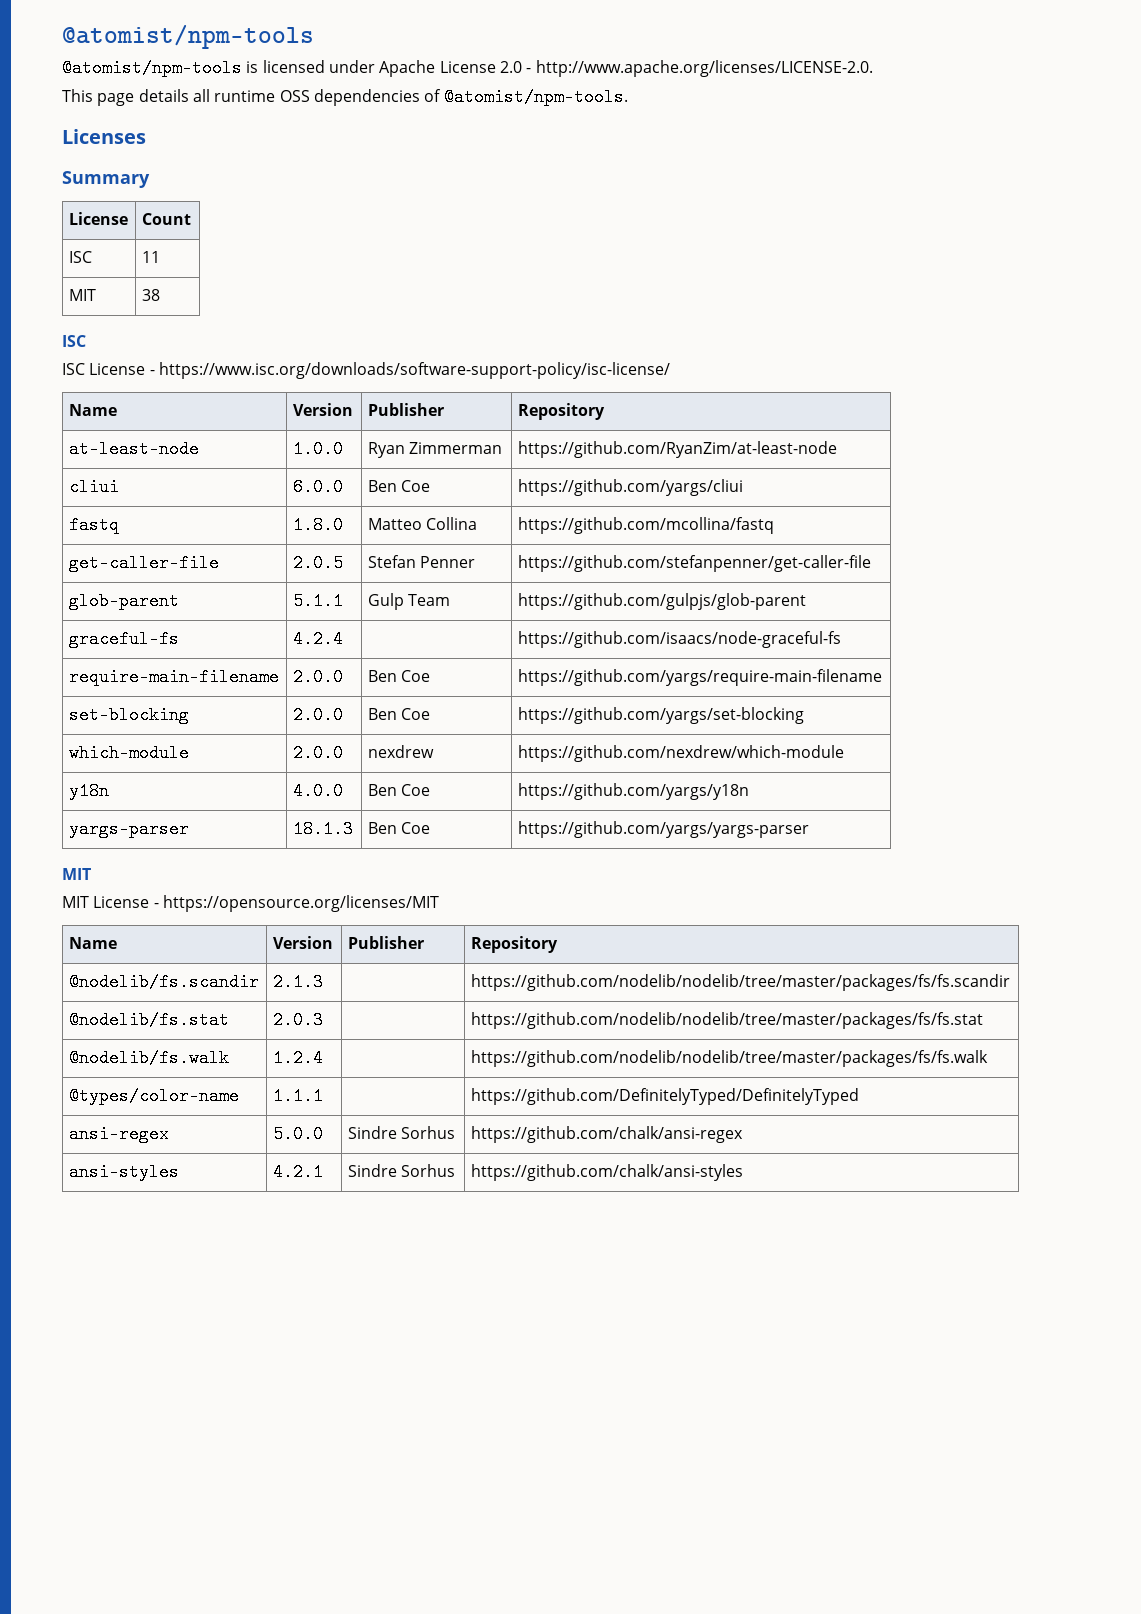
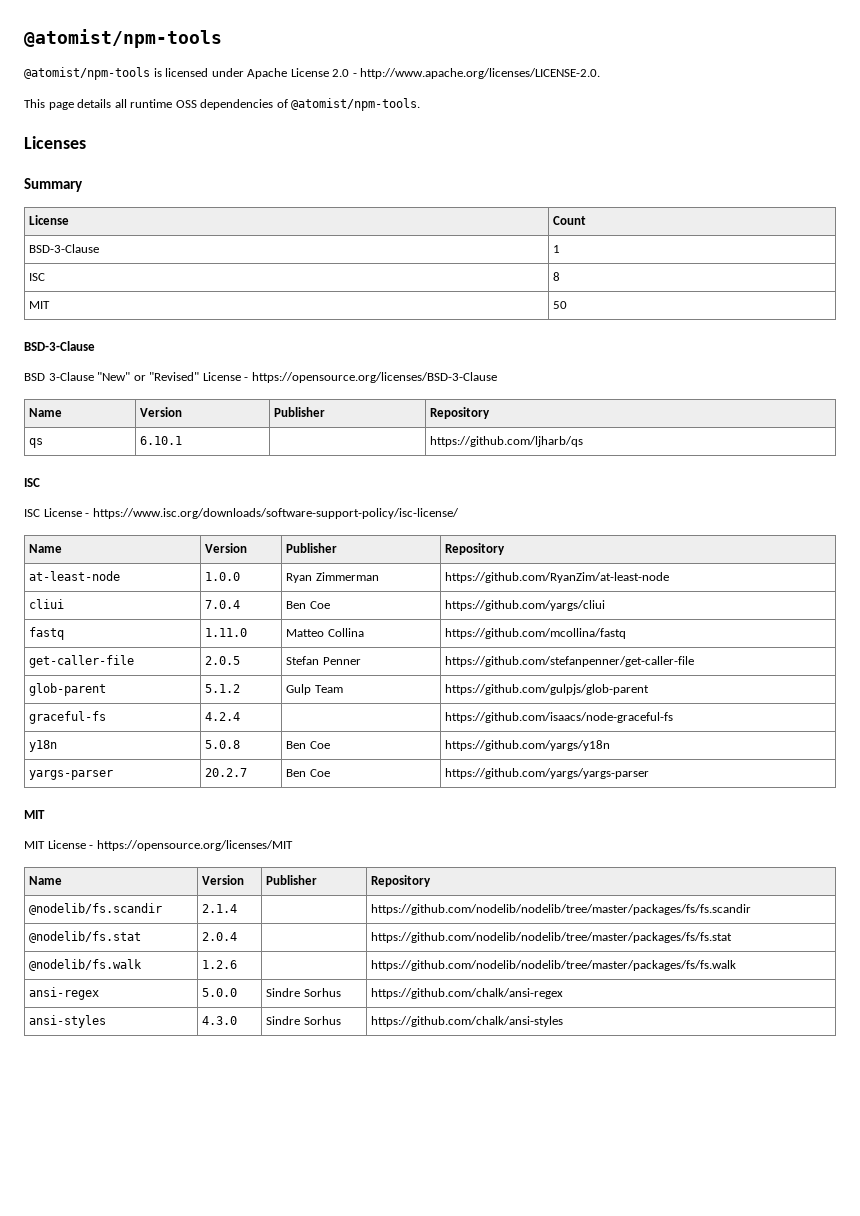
+ BSD-3-Clause | 1
- ISC | 11
+ ISC | 8
- MIT | 38
+ MIT | 50
+ BSD-3-Clause
+ BSD 3-Clause "New" or "Revised" License - https://opensource.org/licenses/BSD-3-Clause
+ Name | Version | Publisher | Repository
+ qs | 6.10.1 | | https://github.com/ljharb/qs
- cliui | 6.0.0 | Ben Coe | https://github.com/yargs/cliui
+ cliui | 7.0.4 | Ben Coe | https://github.com/yargs/cliui
- fastq | 1.8.0 | Matteo Collina | https://github.com/mcollina/fastq
+ fastq | 1.11.0 | Matteo Collina | https://github.com/mcollina/fastq
- glob-parent | 5.1.1 | Gulp Team | https://github.com/gulpjs/glob-parent
+ glob-parent | 5.1.2 | Gulp Team | https://github.com/gulpjs/glob-parent
- require-main-filename | 2.0.0 | Ben Coe | https://github.com/yargs/require-main-filename
- set-blocking | 2.0.0 | Ben Coe | https://github.com/yargs/set-blocking
- which-module | 2.0.0 | nexdrew | https://github.com/nexdrew/which-module
- y18n | 4.0.0 | Ben Coe | https://github.com/yargs/y18n
+ y18n | 5.0.8 | Ben Coe | https://github.com/yargs/y18n
- yargs-parser | 18.1.3 | Ben Coe | https://github.com/yargs/yargs-parser
+ yargs-parser | 20.2.7 | Ben Coe | https://github.com/yargs/yargs-parser
- @nodelib/fs.scandir | 2.1.3 | | https://github.com/nodelib/nodelib/tree/master/packages/fs/fs.scandir
+ @nodelib/fs.scandir | 2.1.4 | | https://github.com/nodelib/nodelib/tree/master/packages/fs/fs.scandir
- @nodelib/fs.stat | 2.0.3 | | https://github.com/nodelib/nodelib/tree/master/packages/fs/fs.stat
+ @nodelib/fs.stat | 2.0.4 | | https://github.com/nodelib/nodelib/tree/master/packages/fs/fs.stat
- @nodelib/fs.walk | 1.2.4 | | https://github.com/nodelib/nodelib/tree/master/packages/fs/fs.walk
+ @nodelib/fs.walk | 1.2.6 | | https://github.com/nodelib/nodelib/tree/master/packages/fs/fs.walk
- @types/color-name | 1.1.1 | | https://github.com/DefinitelyTyped/DefinitelyTyped
- ansi-styles | 4.2.1 | Sindre Sorhus | https://github.com/chalk/ansi-styles
+ ansi-styles | 4.3.0 | Sindre Sorhus | https://github.com/chalk/ansi-styles

